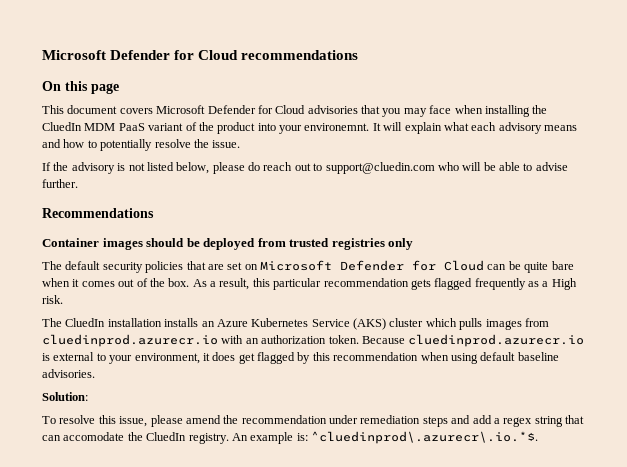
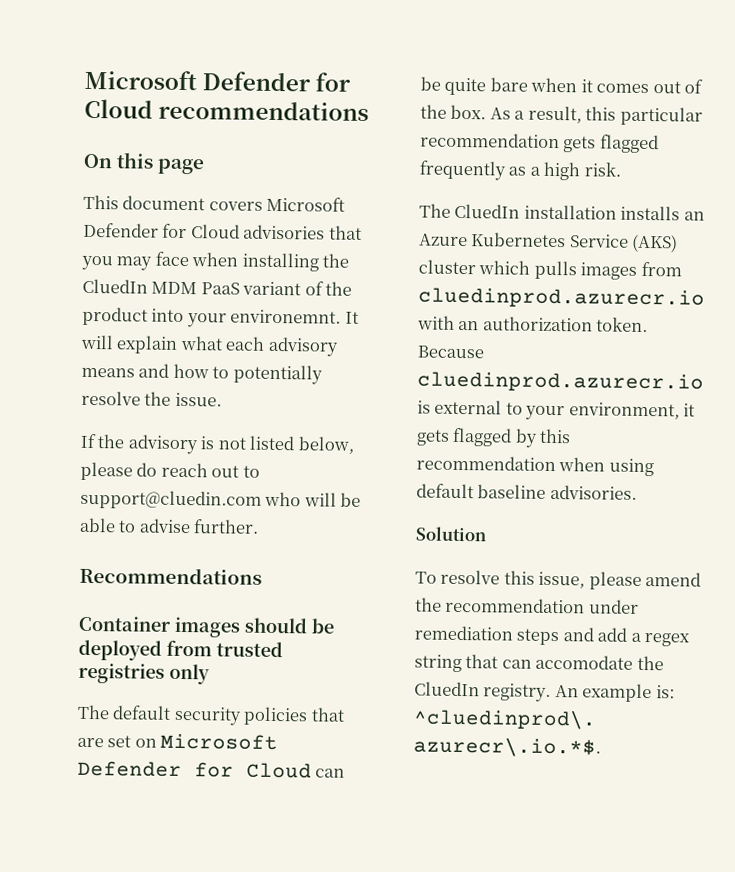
- As a result, this particular recommendation gets flagged frequently as a High risk.
+ As a result, this particular recommendation gets flagged frequently as a high risk.
- Because cluedinprod.azurecr.io is external to your environment, it does get flagged by this recommendation when using default baseline advisories.
+ Because cluedinprod.azurecr.io is external to your environment, it gets flagged by this recommendation when using default baseline advisories.
- Solution:
+ Solution

